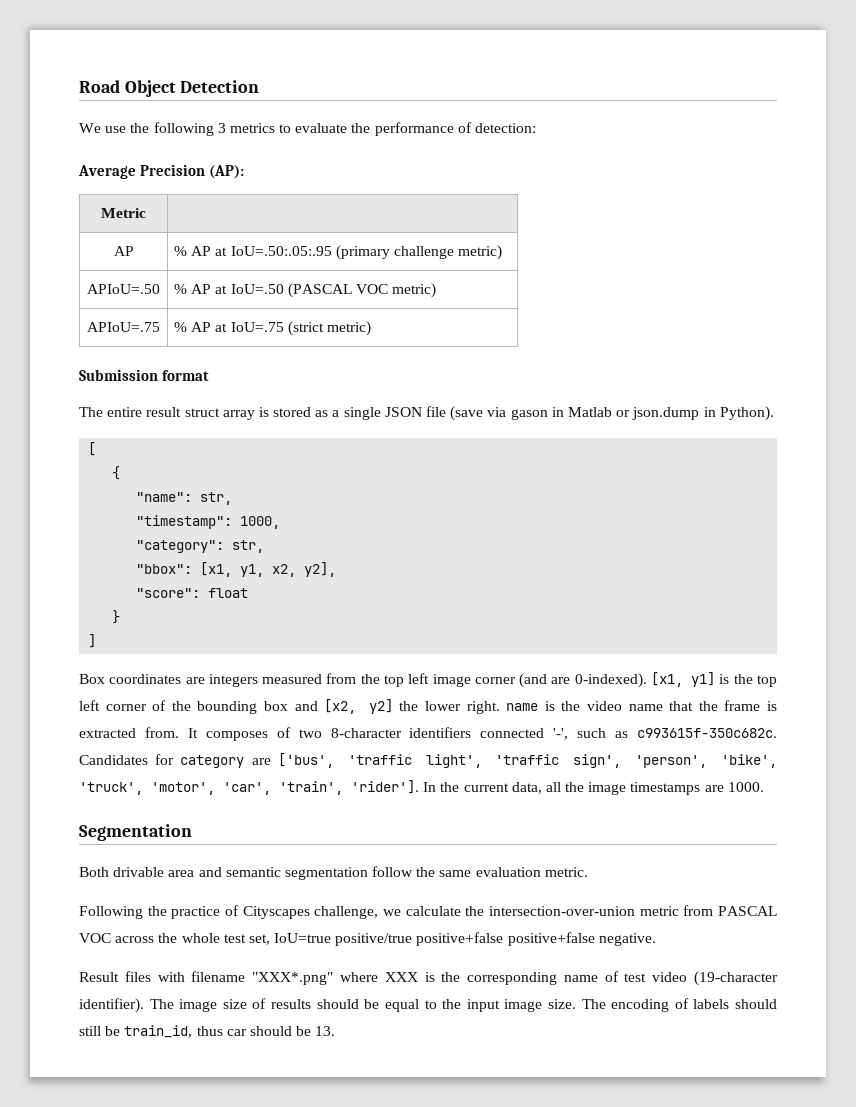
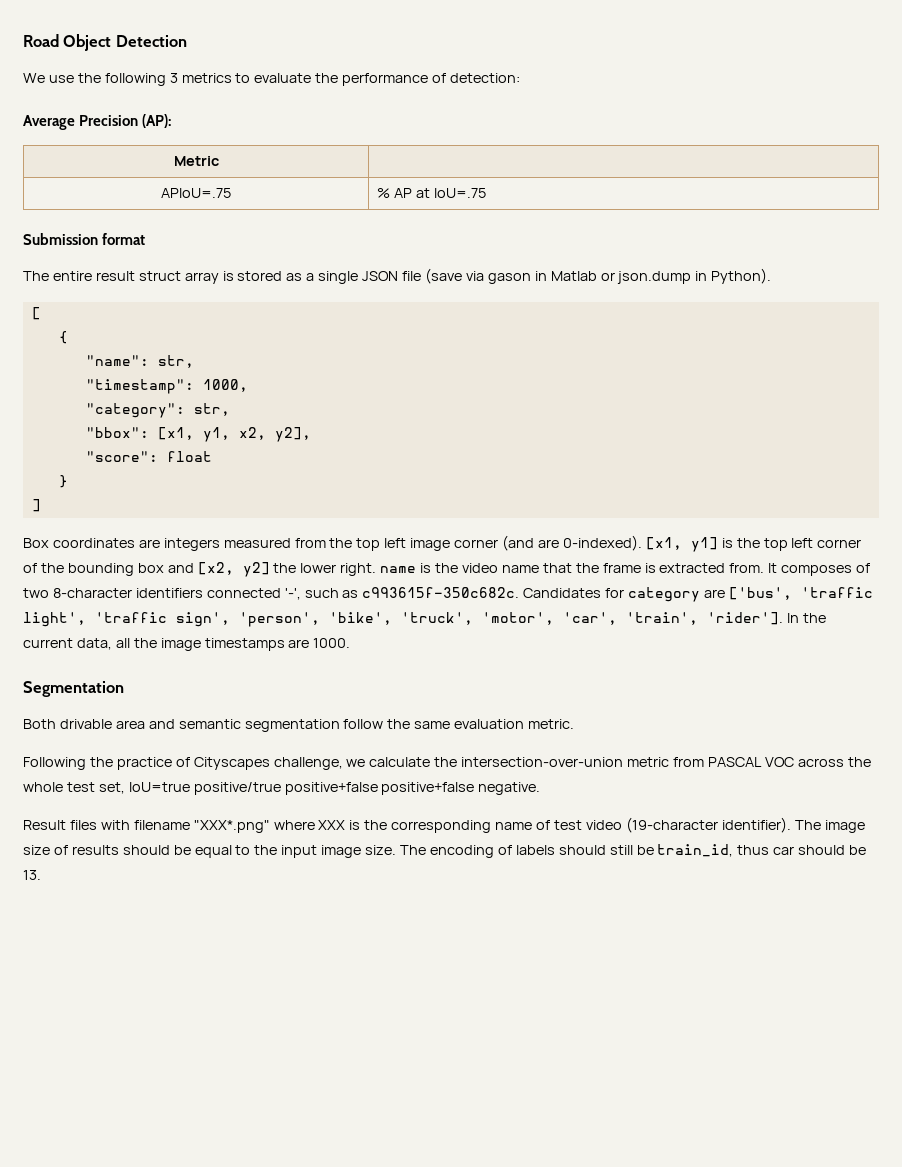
- AP | % AP at IoU=.50:.05:.95 (primary challenge metric)
- APIoU=.50 | % AP at IoU=.50 (PASCAL VOC metric)
- APIoU=.75 | % AP at IoU=.75 (strict metric)
+ APIoU=.75 | % AP at IoU=.75

